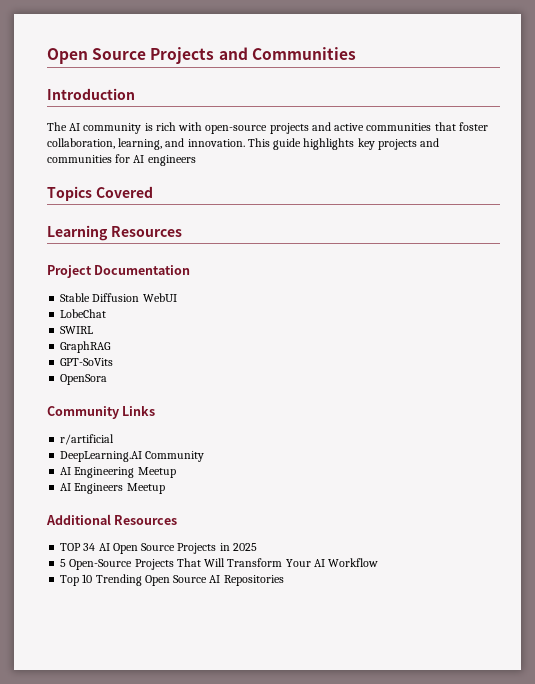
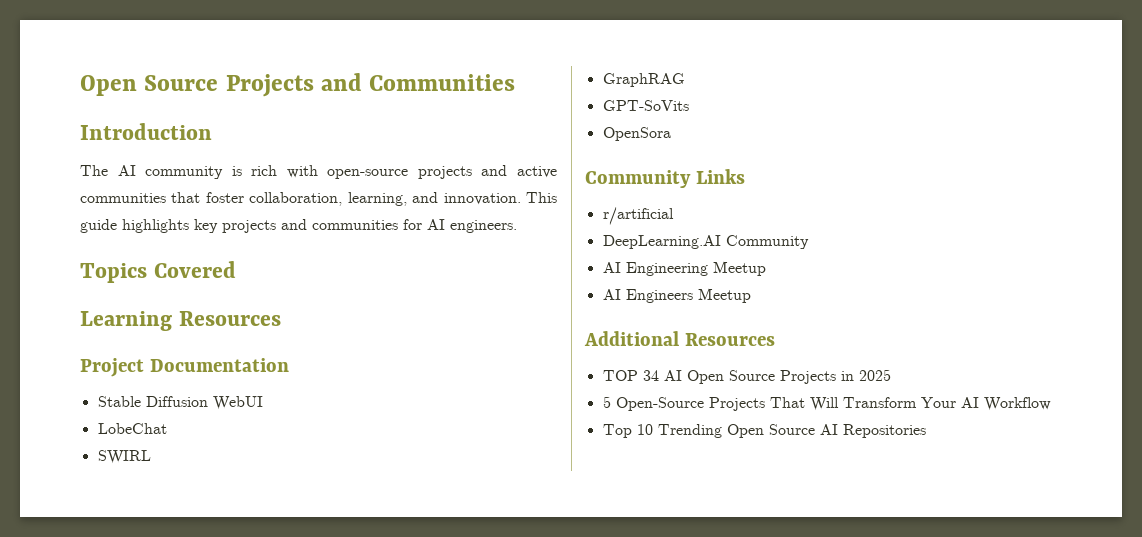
- This guide highlights key projects and communities for AI engineers
+ This guide highlights key projects and communities for AI engineers.

